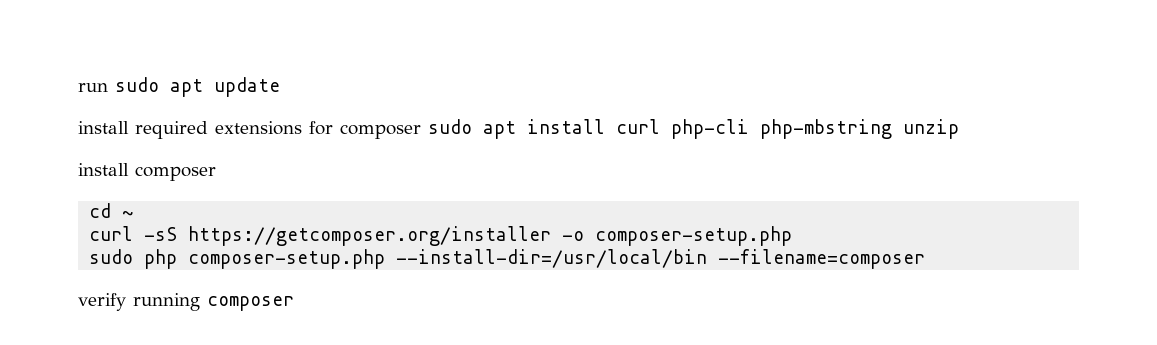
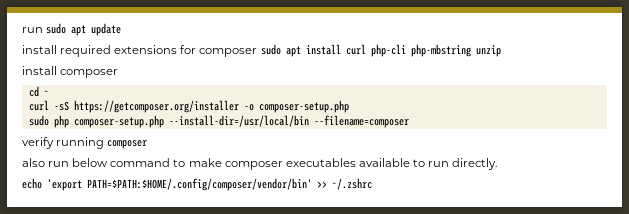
+ also run below command to make composer executables available to run directly.
+ echo 'export PATH=$PATH:$HOME/.config/composer/vendor/bin' >> ~/.zshrc

